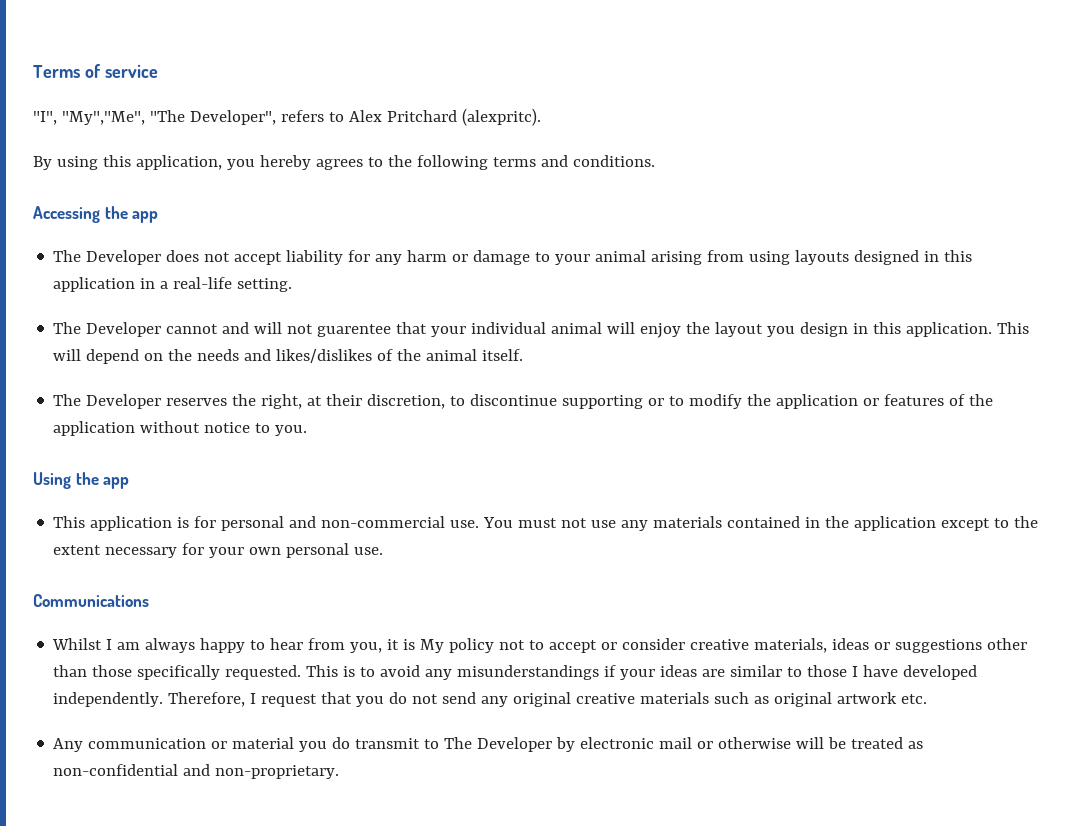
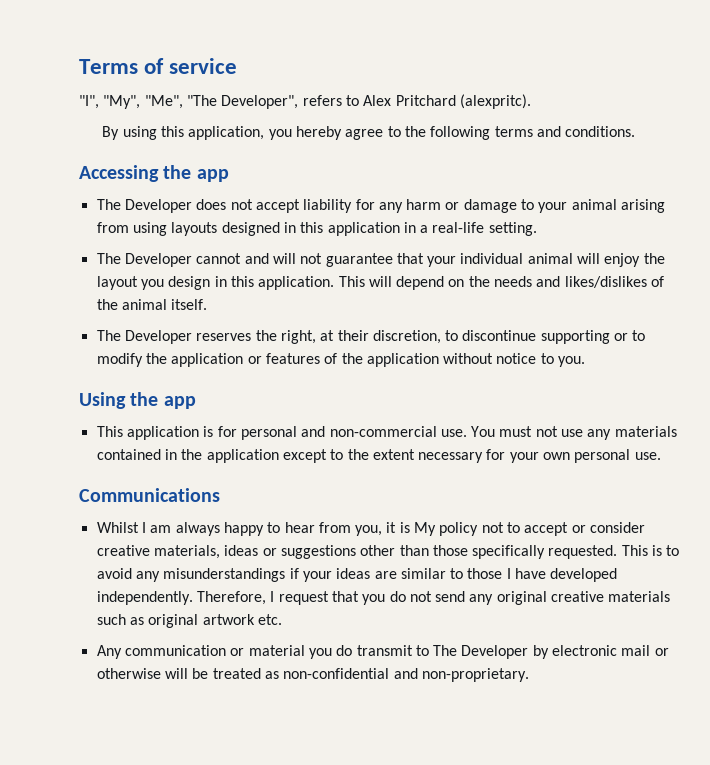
- "I", "My","Me", "The Developer", refers to Alex Pritchard (alexpritc).
+ "I", "My", "Me", "The Developer", refers to Alex Pritchard (alexpritc).
- By using this application, you hereby agrees to the following terms and conditions.
+ By using this application, you hereby agree to the following terms and conditions.
- The Developer cannot and will not guarentee that your individual animal will enjoy the layout you design in this application.
+ The Developer cannot and will not guarantee that your individual animal will enjoy the layout you design in this application.

